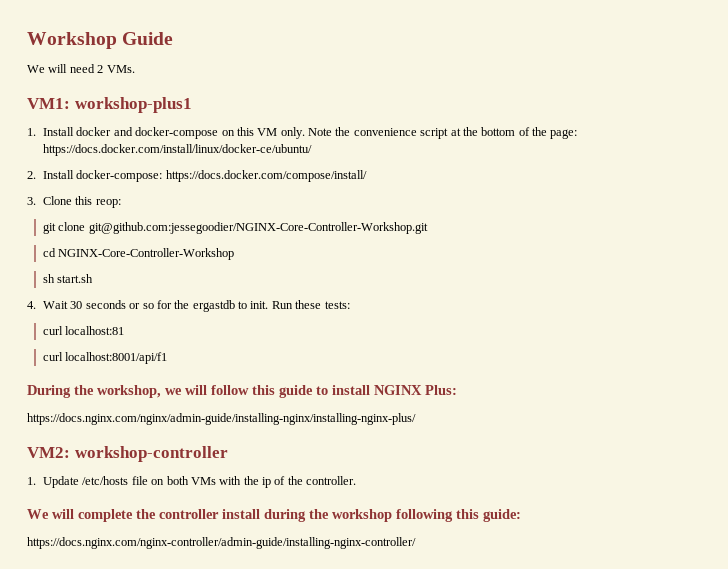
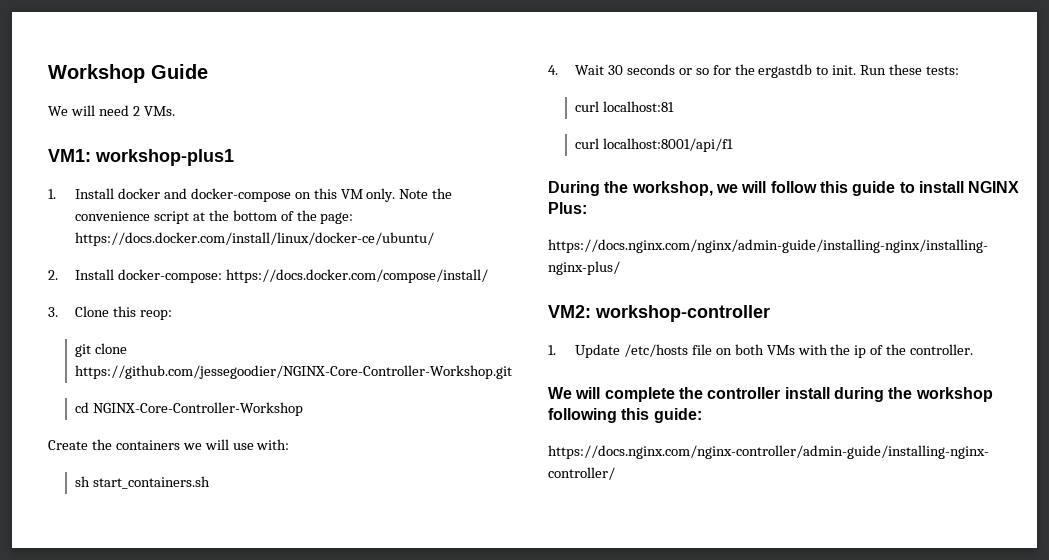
- git clone git@github.com:jessegoodier/NGINX-Core-Controller-Workshop.git
+ git clone https://github.com/jessegoodier/NGINX-Core-Controller-Workshop.git
+ Create the containers we will use with:
- sh start.sh
+ sh start_containers.sh

